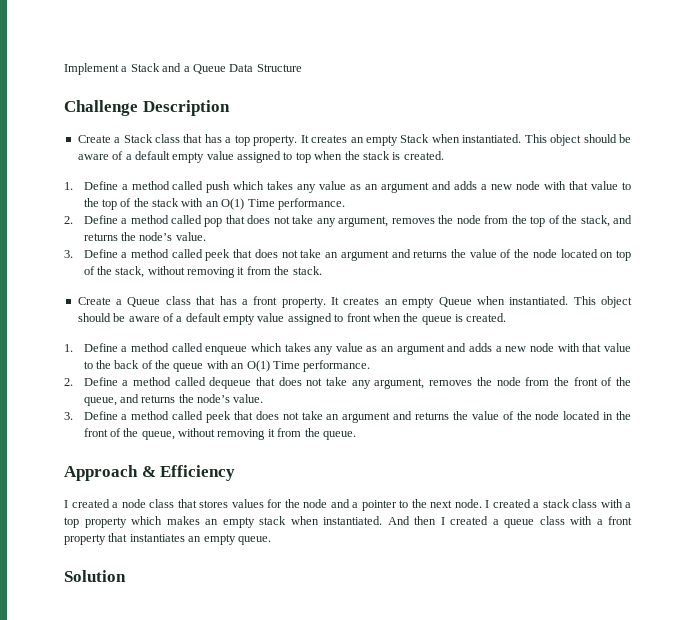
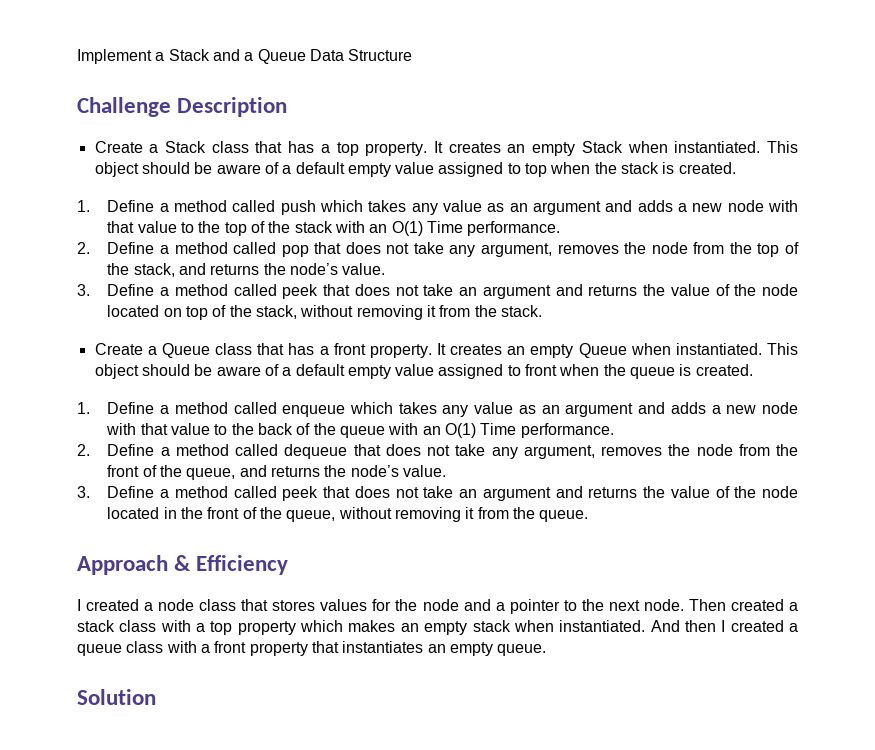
- I created a stack class with a top property which makes an empty stack when instantiated.
+ Then created a stack class with a top property which makes an empty stack when instantiated.

